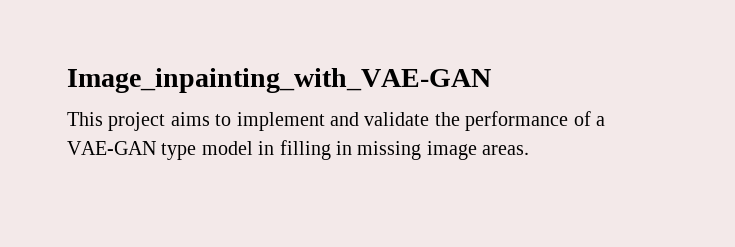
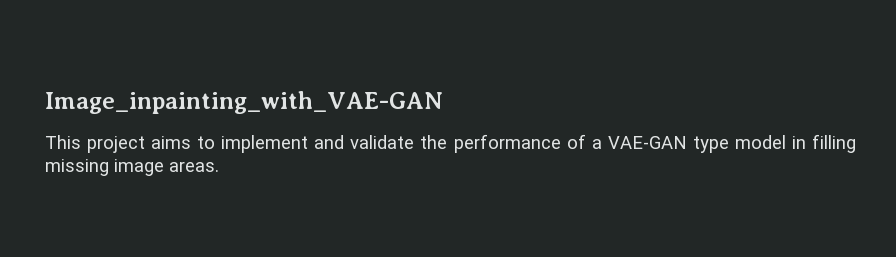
- This project aims to implement and validate the performance of a VAE-GAN type model in filling in missing image areas.
+ This project aims to implement and validate the performance of a VAE-GAN type model in filling missing image areas.

